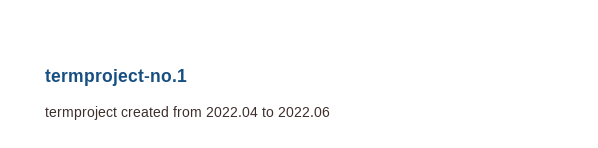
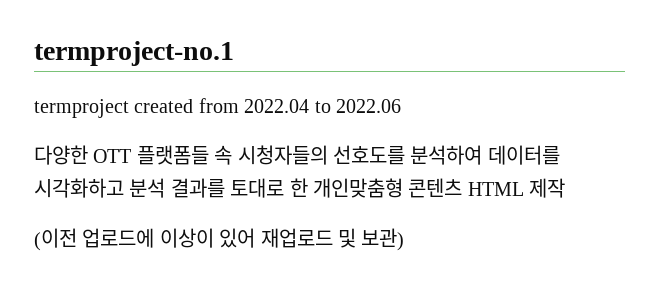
+ 다양한 OTT 플랫폼들 속 시청자들의 선호도를 분석하여 데이터를 시각화하고 분석 결과를 토대로 한 개인맞춤형 콘텐츠 HTML 제작
+ (이전 업로드에 이상이 있어 재업로드 및 보관)

